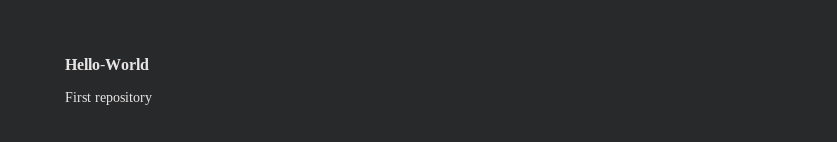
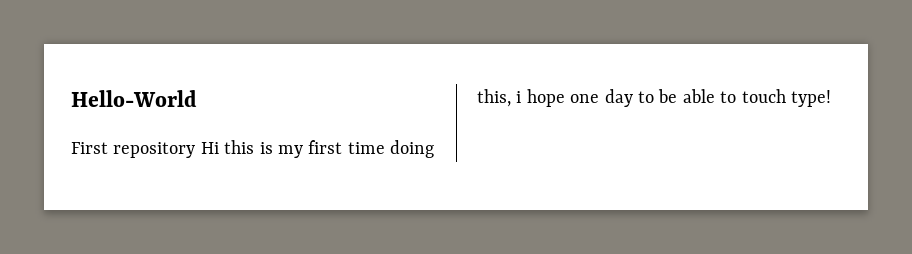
- First repository
+ First repository Hi this is my first time doing this, i hope one day to be able to touch type!

